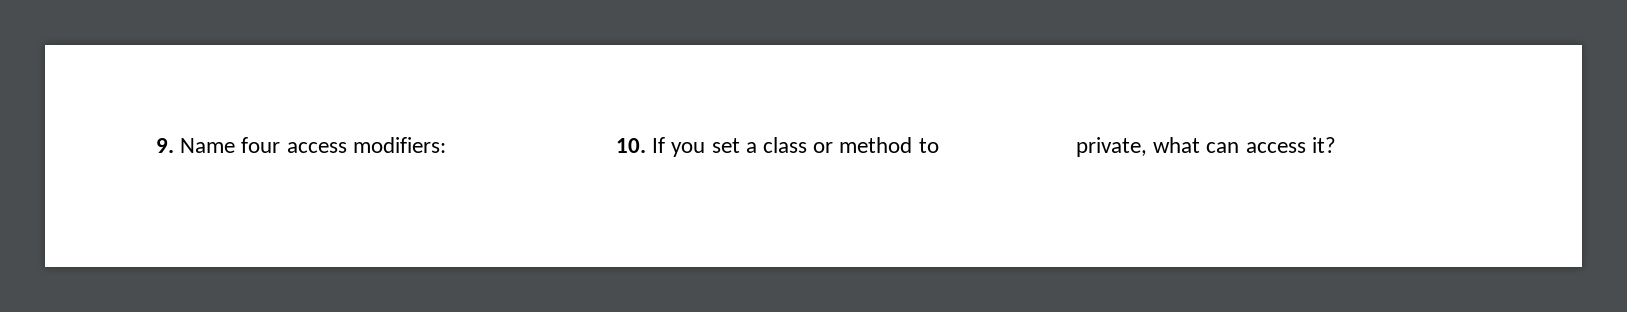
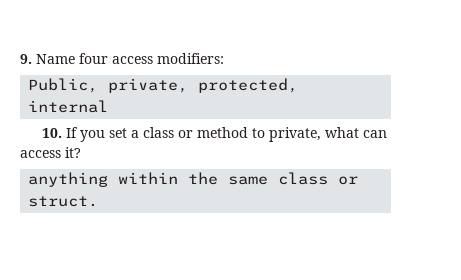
+ Public, private, protected, internal
+ anything within the same class or struct.

